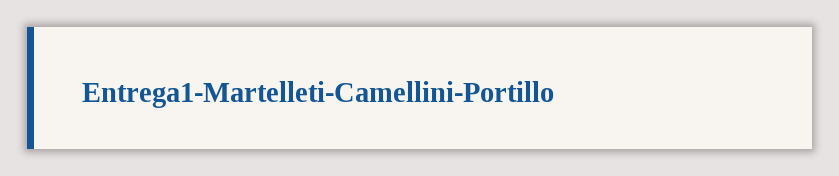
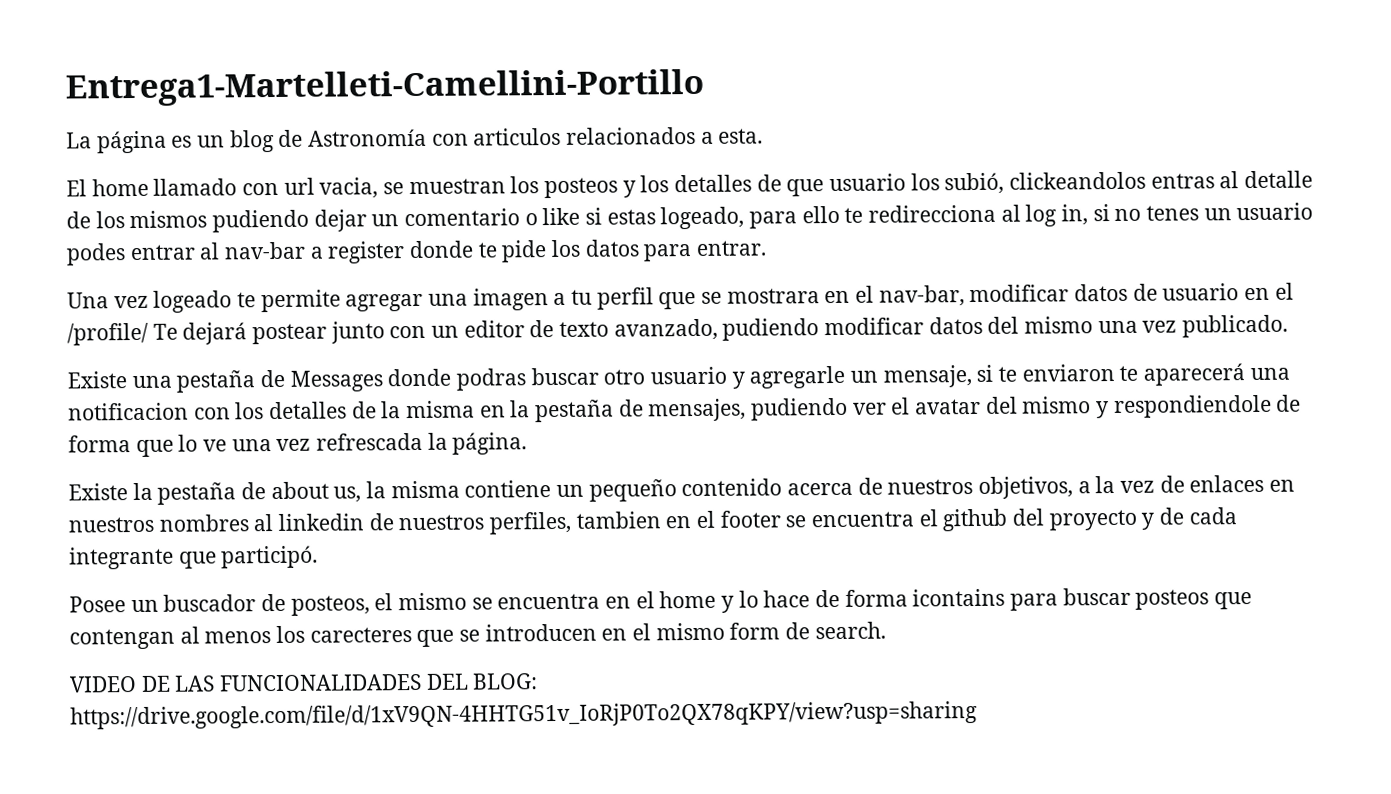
+ La página es un blog de Astronomía con articulos relacionados a esta.
+ El home llamado con url vacia, se muestran los posteos y los detalles de que usuario los subió, clickeandolos entras al detalle de los mismos pudiendo dejar un comentario o like si estas logeado, para ello te redirecciona al log in, si no tenes un usuario podes entrar al nav-bar a register donde te pide los datos para entrar.
+ Una vez logeado te permite agregar una imagen a tu perfil que se mostrara en el nav-bar, modificar datos de usuario en el /profile/ Te dejará postear junto con un editor de texto avanzado, pudiendo modificar datos del mismo una vez publicado.
+ Existe una pestaña de Messages donde podras buscar otro usuario y agregarle un mensaje, si te enviaron te aparecerá una notificacion con los detalles de la misma en la pestaña de mensajes, pudiendo ver el avatar del mismo y respondiendole de forma que lo ve una vez refrescada la página.
+ Existe la pestaña de about us, la misma contiene un pequeño contenido acerca de nuestros objetivos, a la vez de enlaces en nuestros nombres al linkedin de nuestros perfiles, tambien en el footer se encuentra el github del proyecto y de cada integrante que participó.
+ Posee un buscador de posteos, el mismo se encuentra en el home y lo hace de forma icontains para buscar posteos que contengan al menos los carecteres que se introducen en el mismo form de search.
+ VIDEO DE LAS FUNCIONALIDADES DEL BLOG: https://drive.google.com/file/d/1xV9QN-4HHTG51v_IoRjP0To2QX78qKPY/view?usp=sharing

